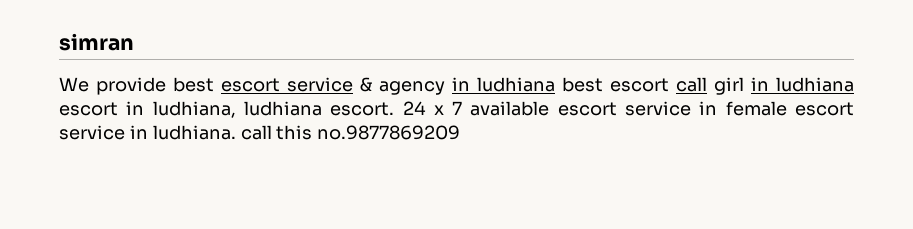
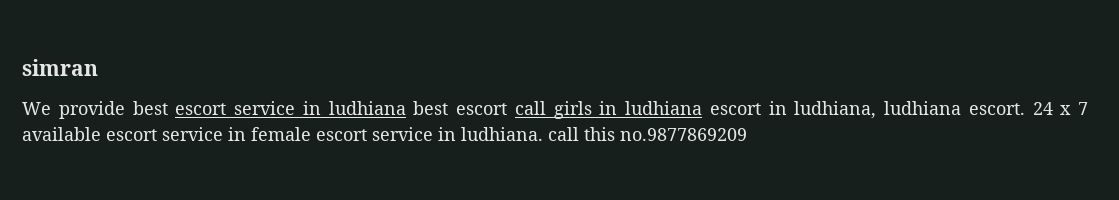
- We provide best escort service & agency in ludhiana best escort call girl in ludhiana escort in ludhiana, ludhiana escort.
+ We provide best escort service in ludhiana best escort call girls in ludhiana escort in ludhiana, ludhiana escort.

